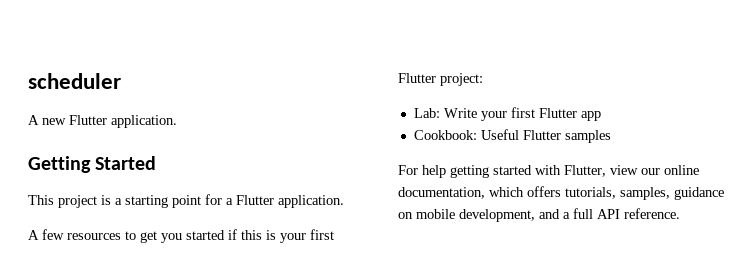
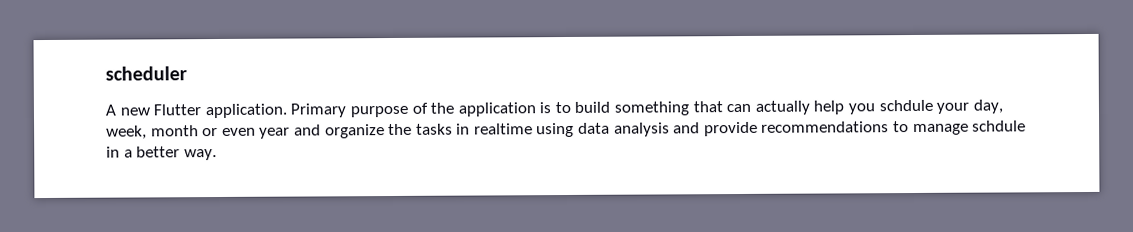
- A new Flutter application.
- Getting Started
- This project is a starting point for a Flutter application.
- A few resources to get you started if this is your first Flutter project:
- Lab: Write your first Flutter app
- Cookbook: Useful Flutter samples
- For help getting started with Flutter, view our online documentation, which offers tutorials, samples, guidance on mobile development, and a full API reference.
+ A new Flutter application. Primary purpose of the application is to build something that can actually help you schdule your day, week, month or even year and organize the tasks in realtime using data analysis and provide recommendations to manage schdule in a better way.

